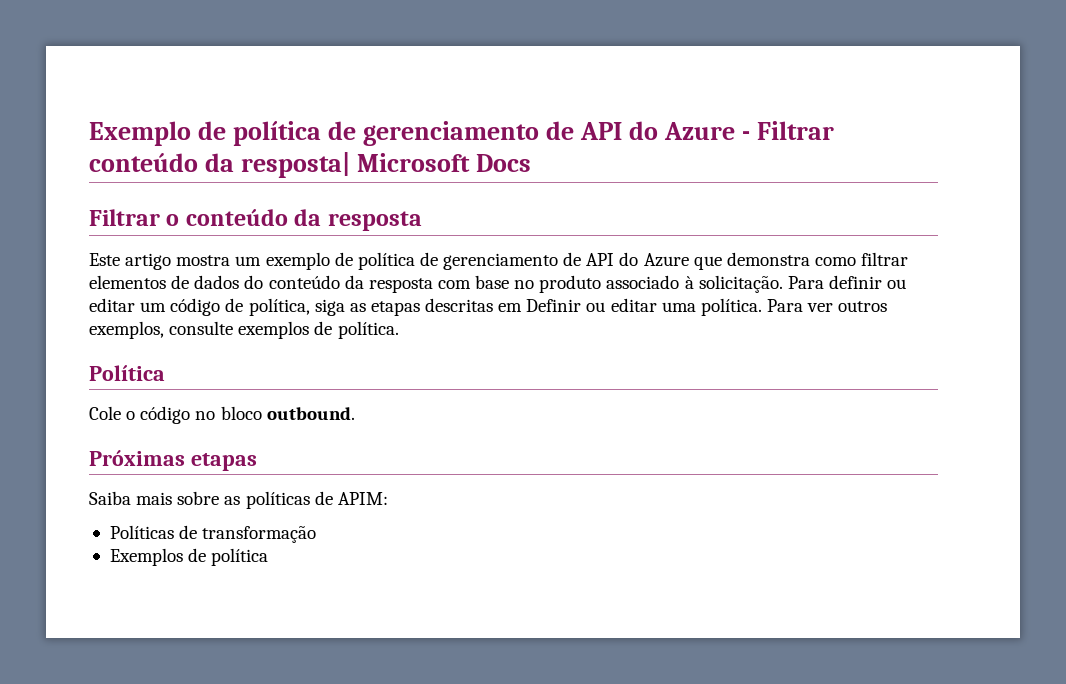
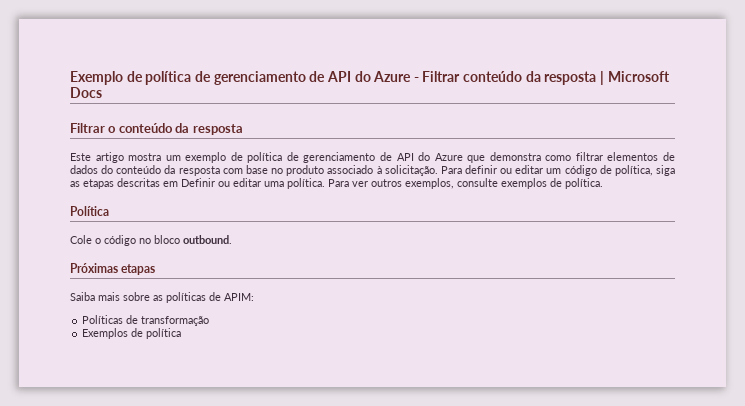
- Exemplo de política de gerenciamento de API do Azure - Filtrar conteúdo da resposta| Microsoft Docs
+ Exemplo de política de gerenciamento de API do Azure - Filtrar conteúdo da resposta | Microsoft Docs

